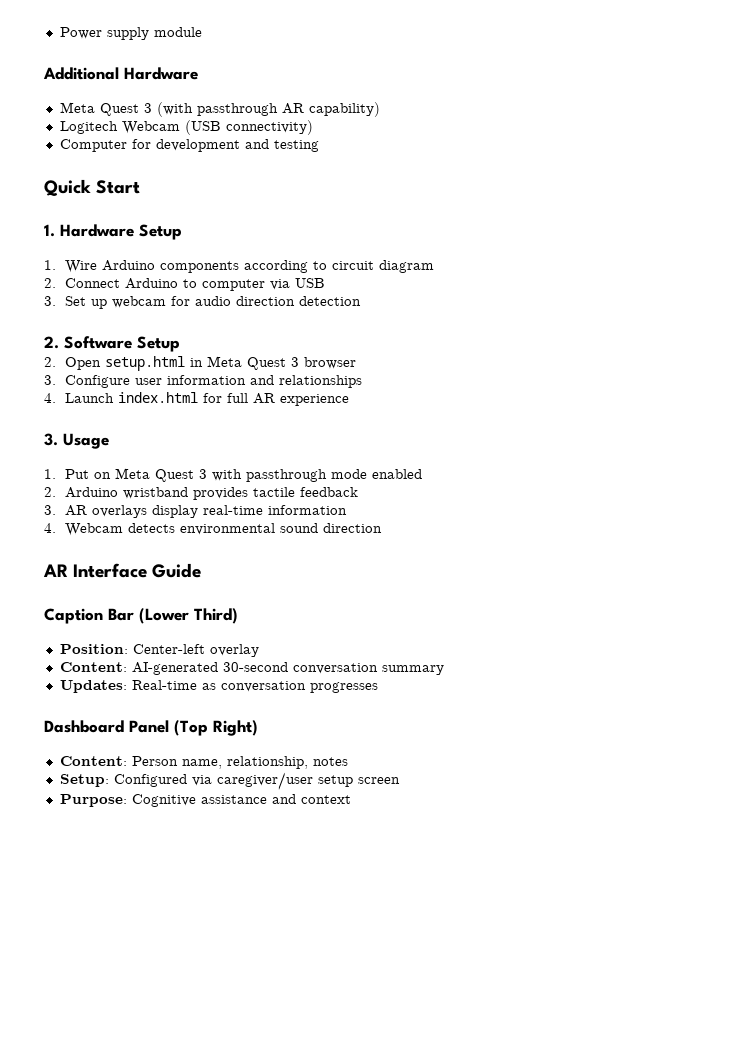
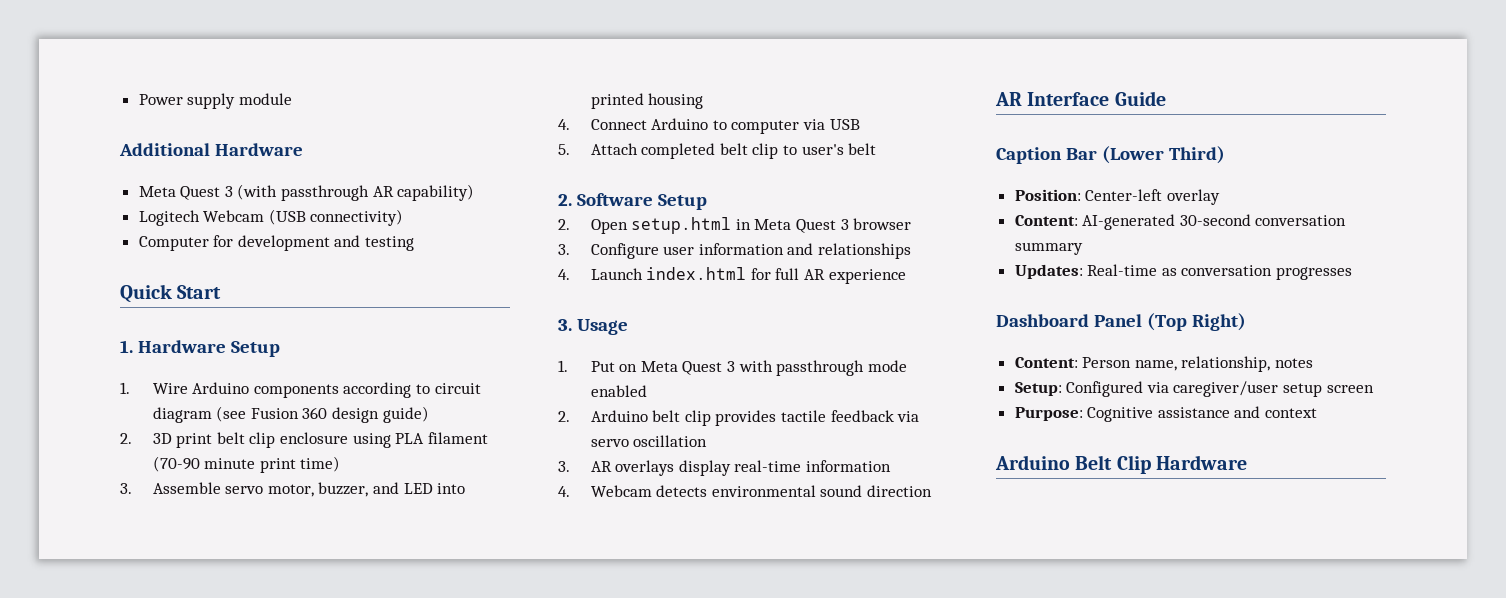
- 1. Wire Arduino components according to circuit diagram
- 2. Connect Arduino to computer via USB
+ 1. Wire Arduino components according to circuit diagram (see Fusion 360 design guide)
+ 2. 3D print belt clip enclosure using PLA filament (70-90 minute print time)
+ 3. Assemble servo motor, buzzer, and LED into printed housing
+ 4. Connect Arduino to computer via USB
- 3. Set up webcam for audio direction detection
+ 5. Attach completed belt clip to user's belt
- 2. Arduino wristband provides tactile feedback
+ 2. Arduino belt clip provides tactile feedback via servo oscillation
+ Arduino Belt Clip Hardware

